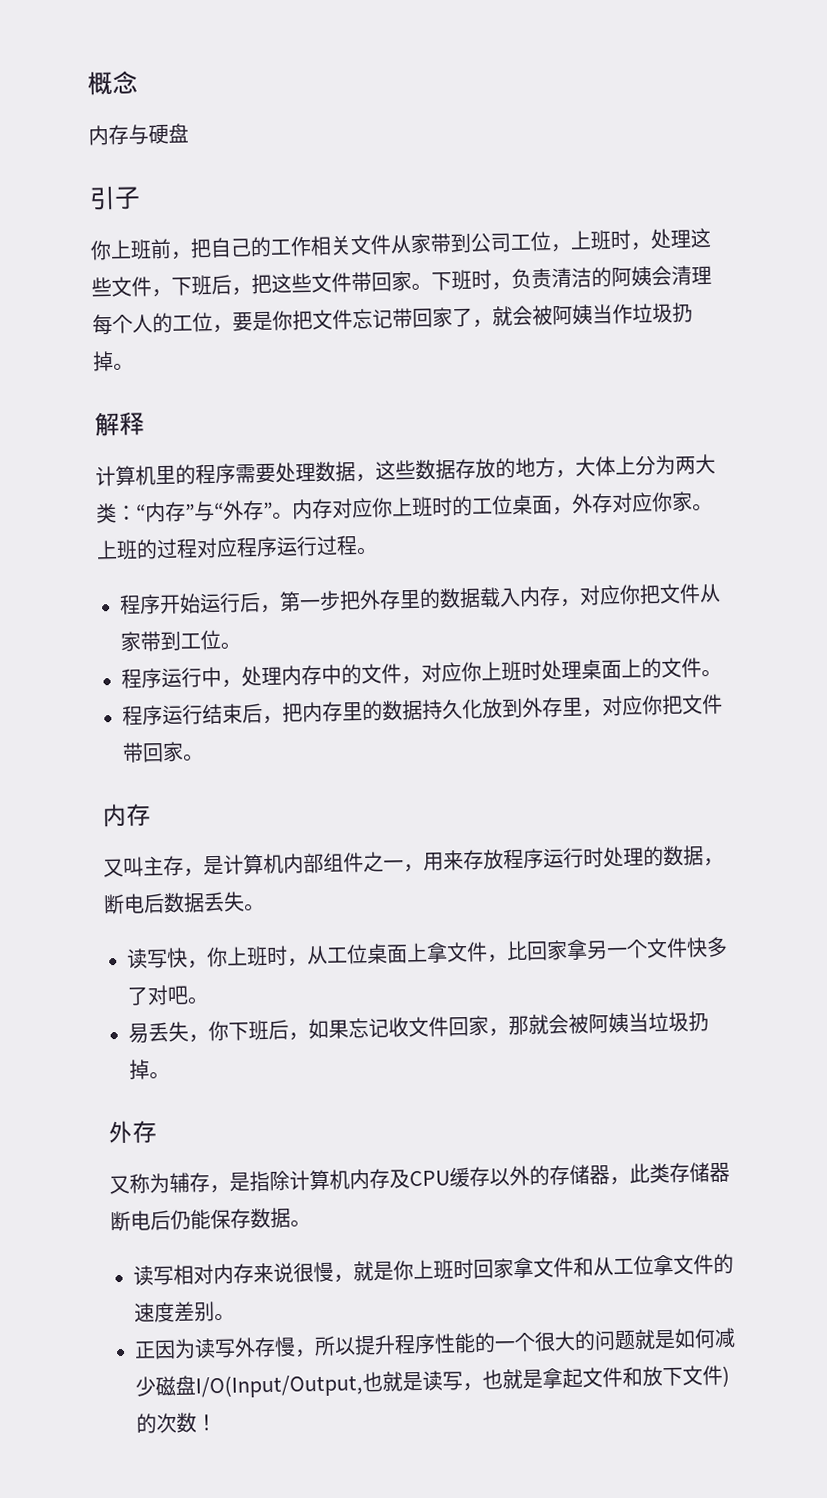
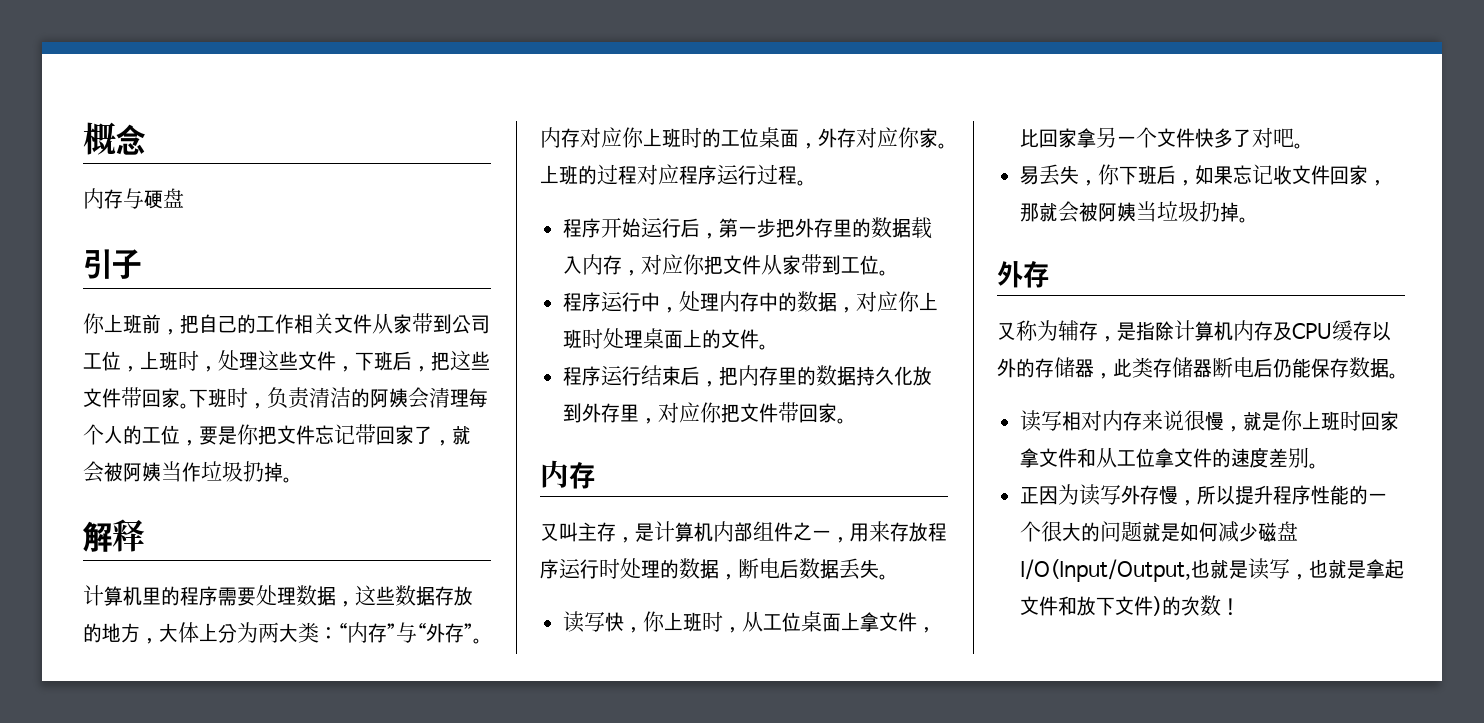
- 程序运行中，处理内存中的文件，对应你上班时处理桌面上的文件。
+ 程序运行中，处理内存中的数据，对应你上班时处理桌面上的文件。

